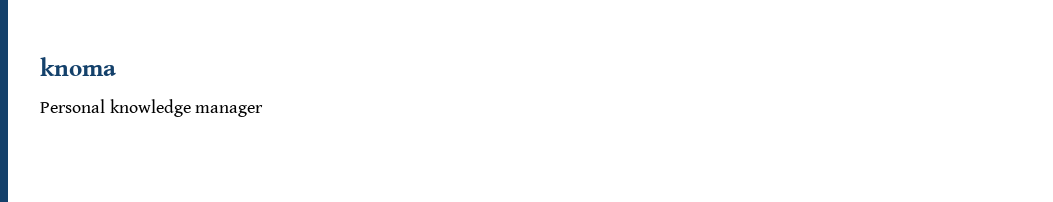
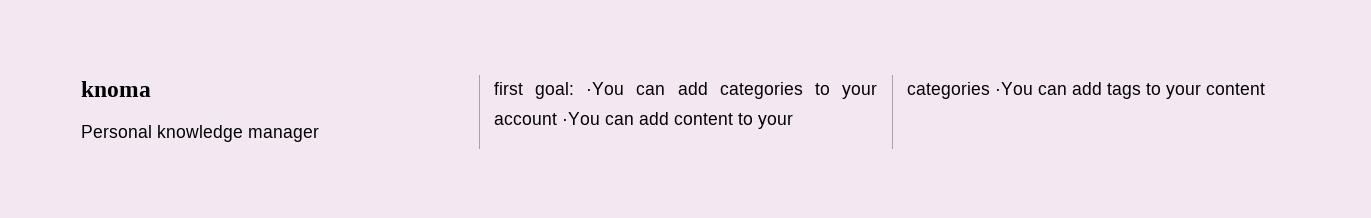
+ first goal: ·You can add categories to your account ·You can add content to your categories ·You can add tags to your content

